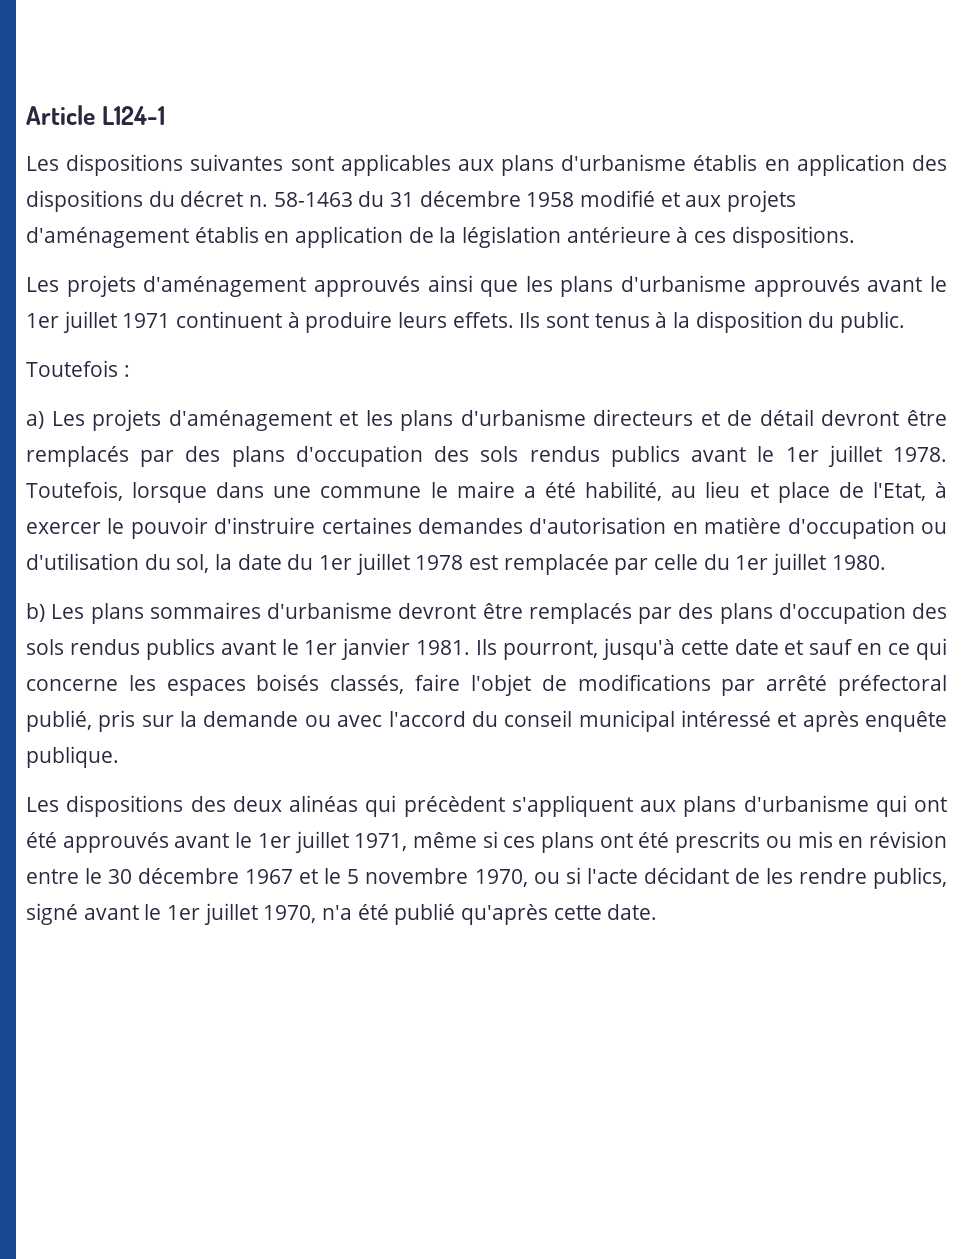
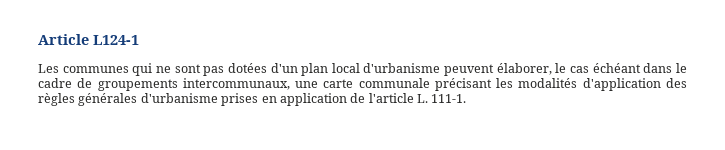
- Les dispositions suivantes sont applicables aux plans d'urbanisme établis en application des dispositions du décret n. 58-1463 du 31 décembre 1958 modifié et aux projets d'aménagement établis en application de la législation antérieure à ces dispositions.
- Les projets d'aménagement approuvés ainsi que les plans d'urbanisme approuvés avant le 1er juillet 1971 continuent à produire leurs effets. Ils sont tenus à la disposition du public.
- Toutefois :
- a) Les projets d'aménagement et les plans d'urbanisme directeurs et de détail devront être remplacés par des plans d'occupation des sols rendus publics avant le 1er juillet 1978. Toutefois, lorsque dans une commune le maire a été habilité, au lieu et place de l'Etat, à exercer le pouvoir d'instruire certaines demandes d'autorisation en matière d'occupation ou d'utilisation du sol, la date du 1er juillet 1978 est remplacée par celle du 1er juillet 1980.
- b) Les plans sommaires d'urbanisme devront être remplacés par des plans d'occupation des sols rendus publics avant le 1er janvier 1981. Ils pourront, jusqu'à cette date et sauf en ce qui concerne les espaces boisés classés, faire l'objet de modifications par arrêté préfectoral publié, pris sur la demande ou avec l'accord du conseil municipal intéressé et après enquête publique.
- Les dispositions des deux alinéas qui précèdent s'appliquent aux plans d'urbanisme qui ont été approuvés avant le 1er juillet 1971, même si ces plans ont été prescrits ou mis en révision entre le 30 décembre 1967 et le 5 novembre 1970, ou si l'acte décidant de les rendre publics, signé avant le 1er juillet 1970, n'a été publié qu'après cette date.
+ Les communes qui ne sont pas dotées d'un plan local d'urbanisme peuvent élaborer, le cas échéant dans le cadre de groupements intercommunaux, une carte communale précisant les modalités d'application des règles générales d'urbanisme prises en application de l'article L. 111-1.

